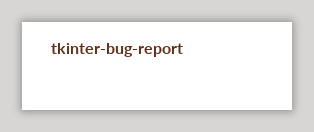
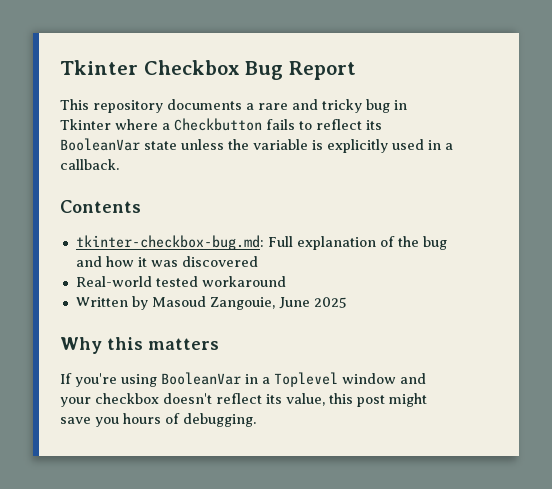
- tkinter-bug-report
+ Tkinter Checkbox Bug Report
+ This repository documents a rare and tricky bug in Tkinter where a Checkbutton fails to reflect its BooleanVar state unless the variable is explicitly used in a callback.
+ Contents
+ tkinter-checkbox-bug.md: Full explanation of the bug and how it was discovered
+ Real-world tested workaround
+ Written by Masoud Zangouie, June 2025
+ Why this matters
+ If you're using BooleanVar in a Toplevel window and your checkbox doesn't reflect its value, this post might save you hours of debugging.

